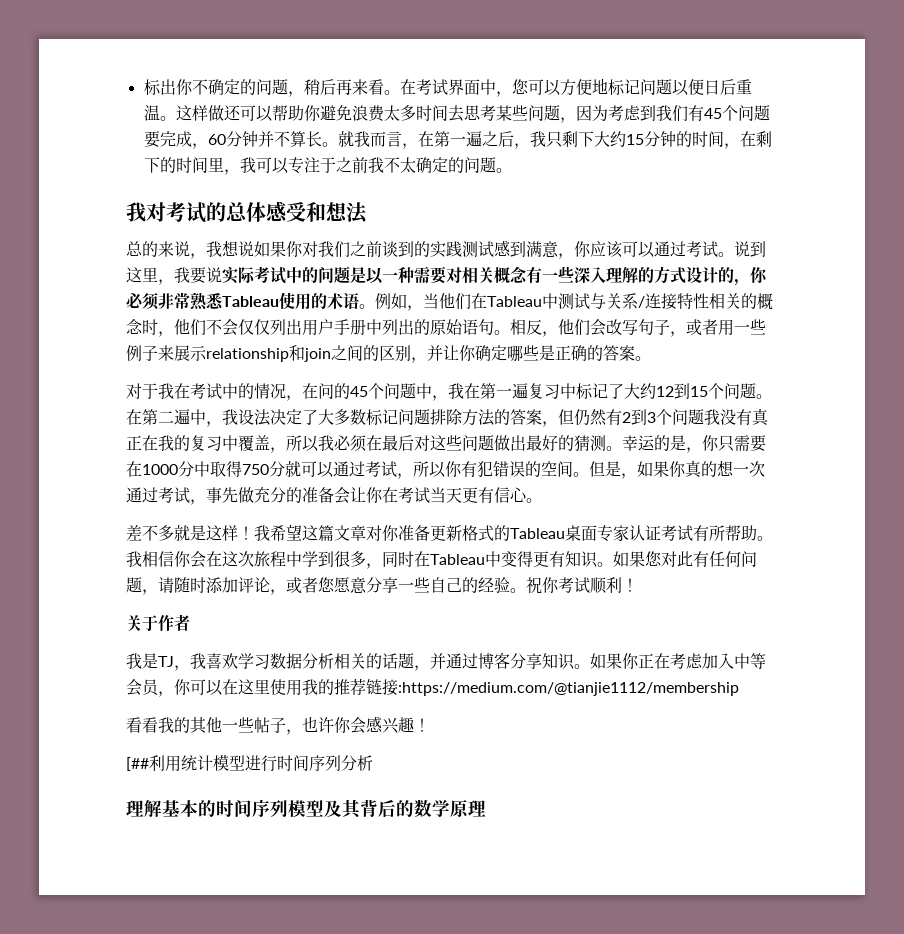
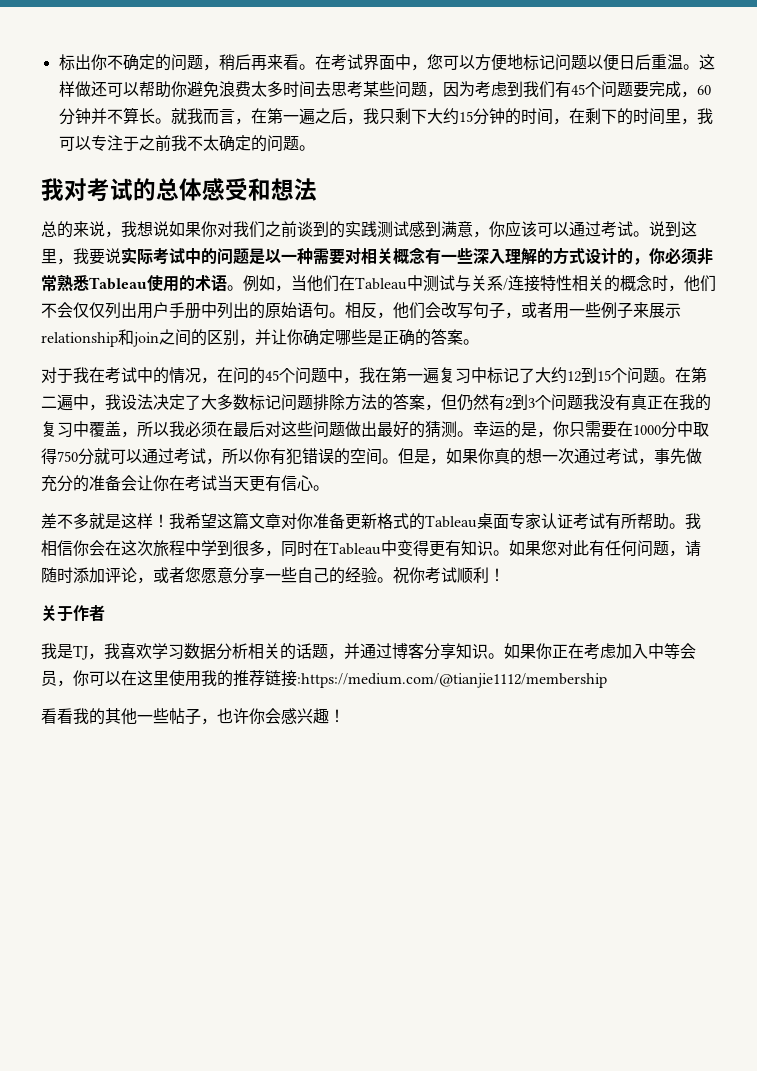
- [##利用统计模型进行时间序列分析
- 理解基本的时间序列模型及其背后的数学原理

